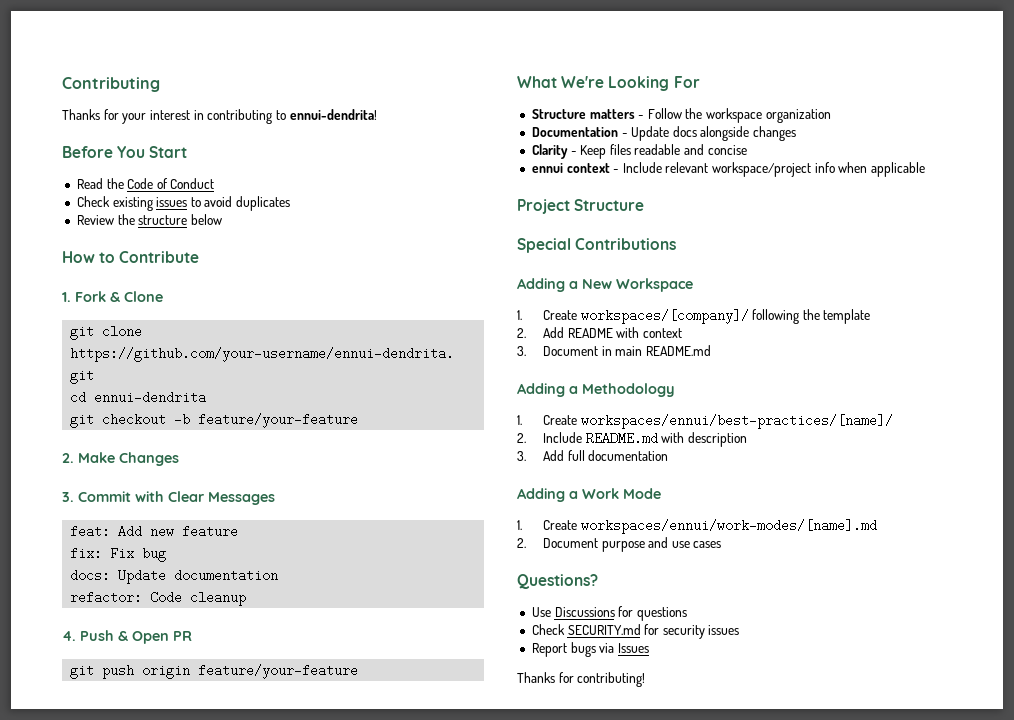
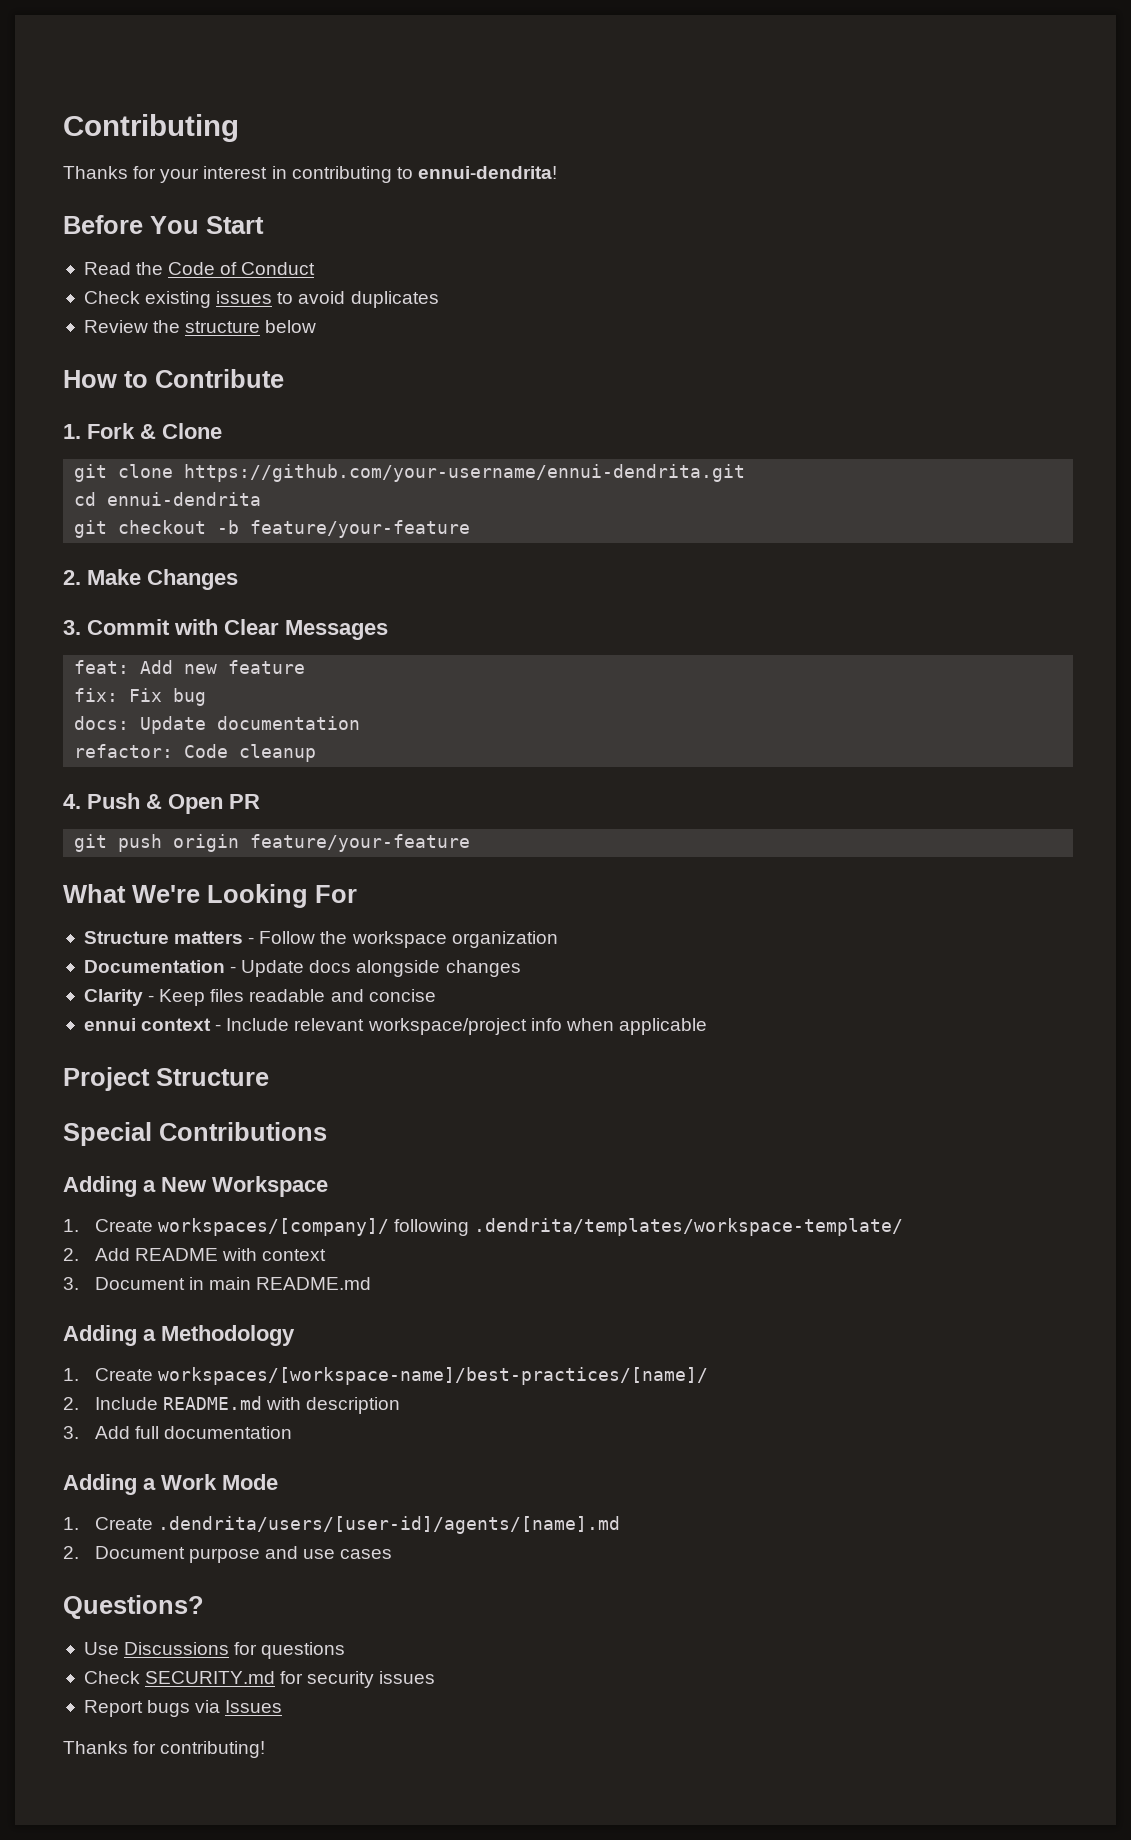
- 1. Create workspaces/[company]/ following the template
+ 1. Create workspaces/[company]/ following .dendrita/templates/workspace-template/
- 1. Create workspaces/ennui/best-practices/[name]/
+ 1. Create workspaces/[workspace-name]/best-practices/[name]/
- 1. Create workspaces/ennui/work-modes/[name].md
+ 1. Create .dendrita/users/[user-id]/agents/[name].md

